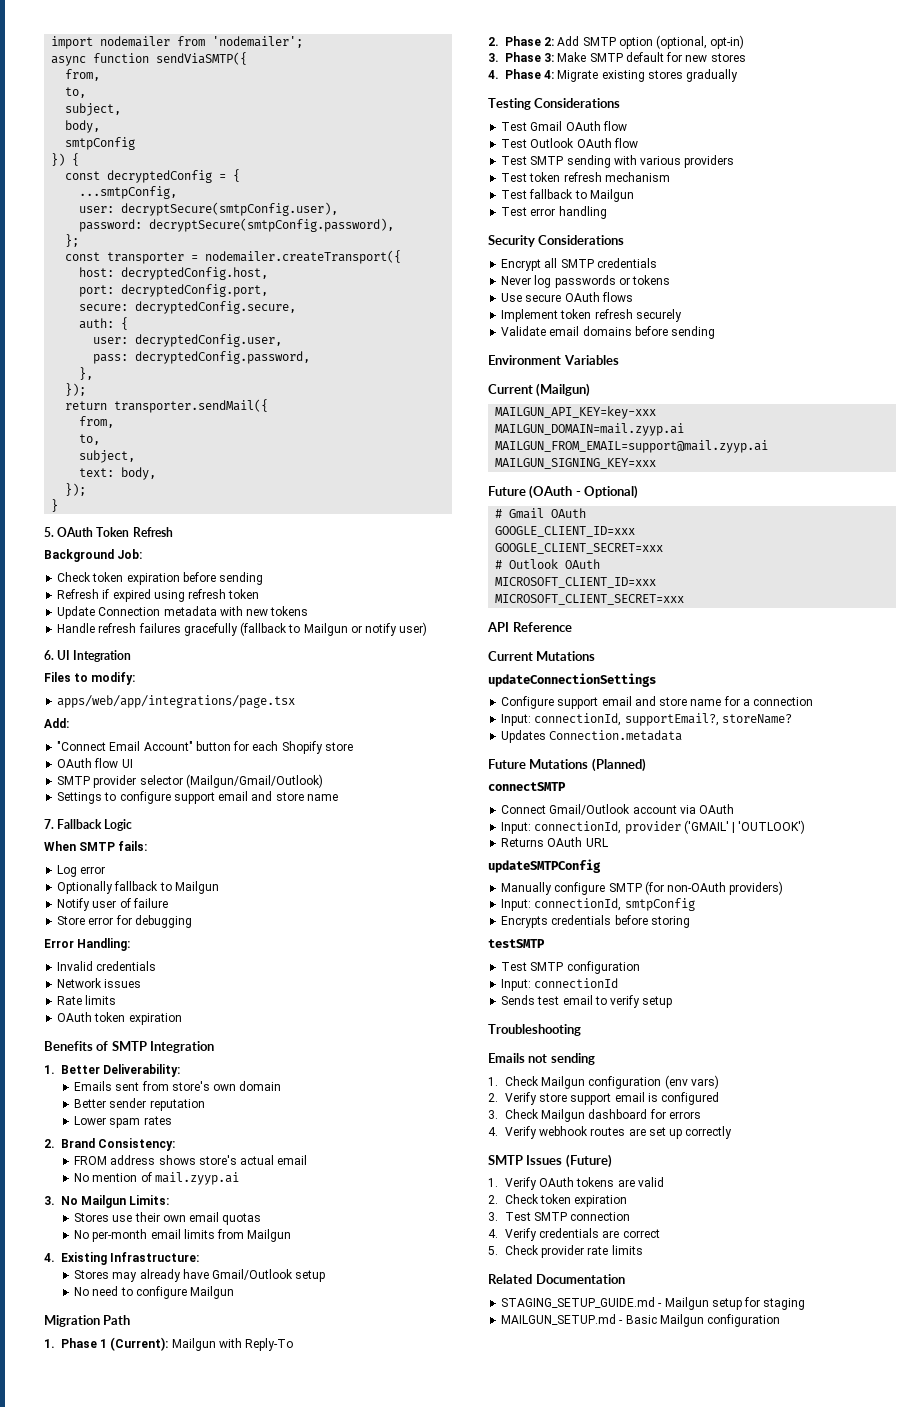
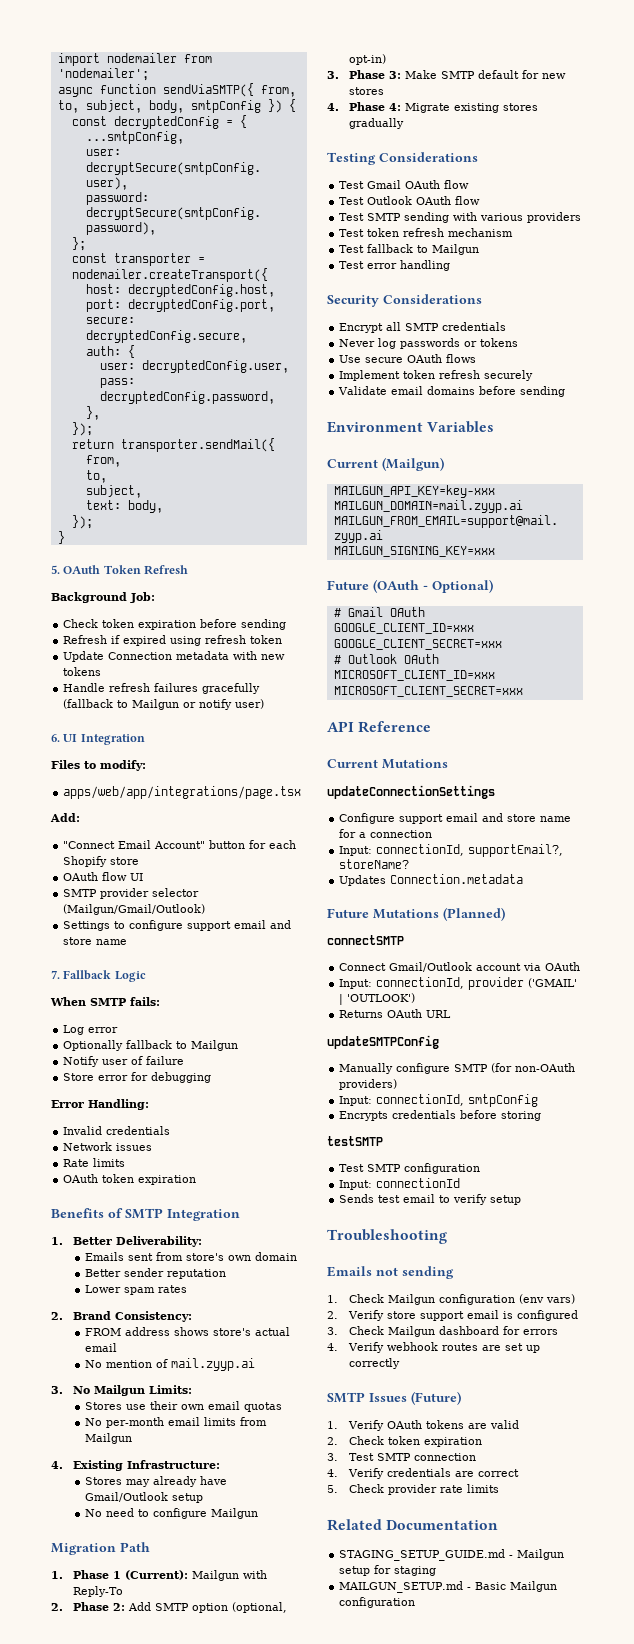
- async function sendViaSMTP({
- from,
- to,
- subject,
- body,
- smtpConfig
- }) {
+ async function sendViaSMTP({ from, to, subject, body, smtpConfig }) {

